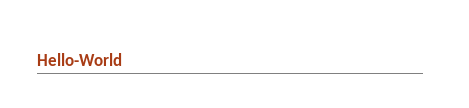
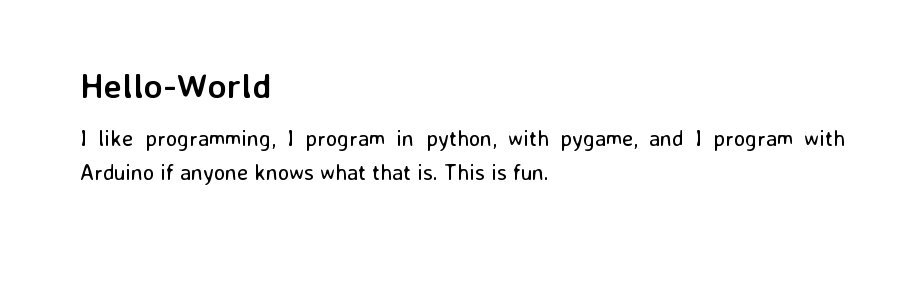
+ I like programming, I program in python, with pygame, and I program with Arduino if anyone knows what that is. This is fun.

